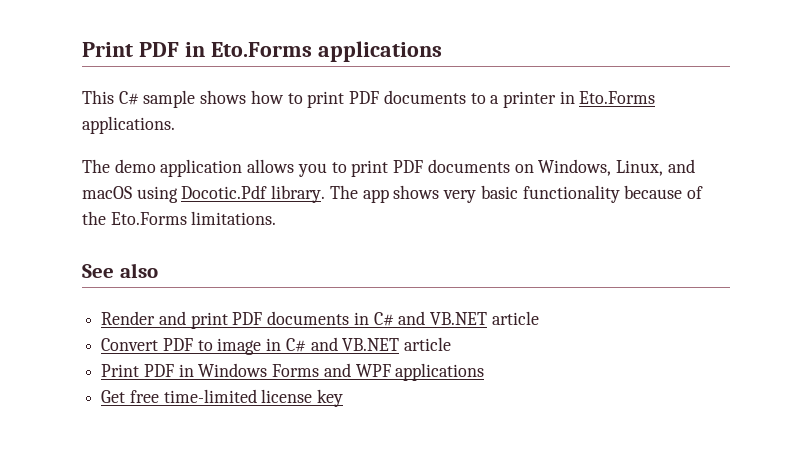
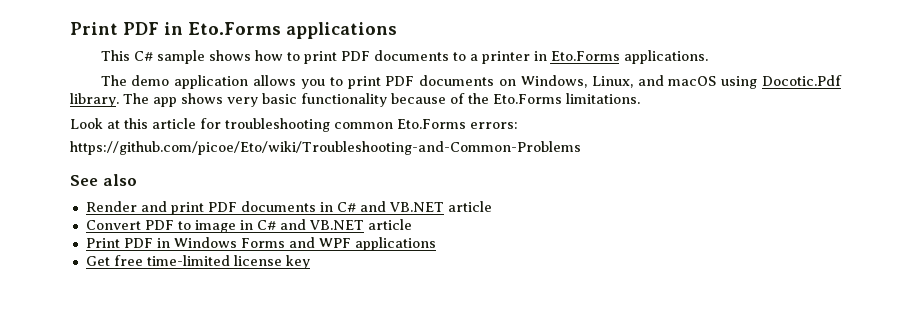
+ Look at this article for troubleshooting common Eto.Forms errors:
+ https://github.com/picoe/Eto/wiki/Troubleshooting-and-Common-Problems

